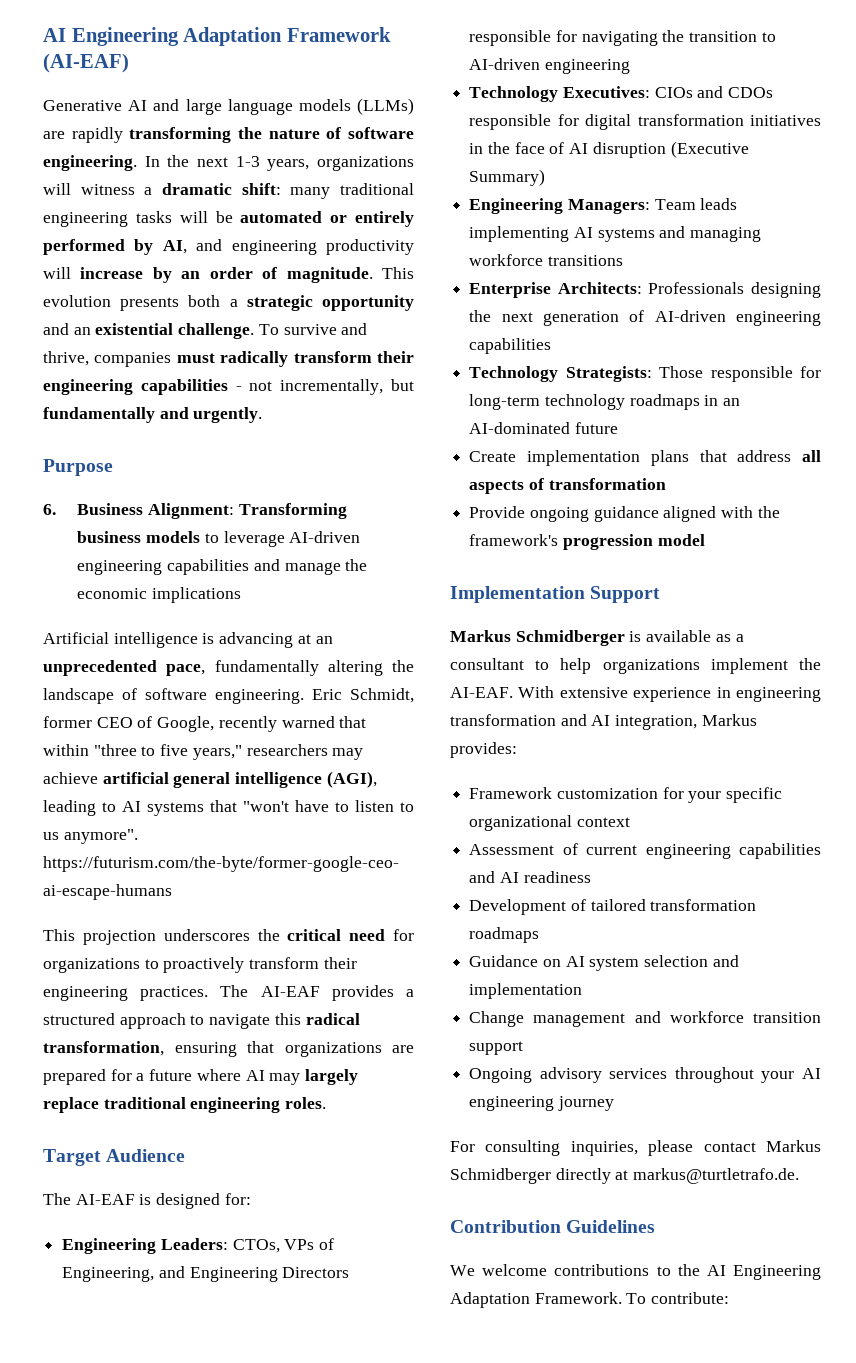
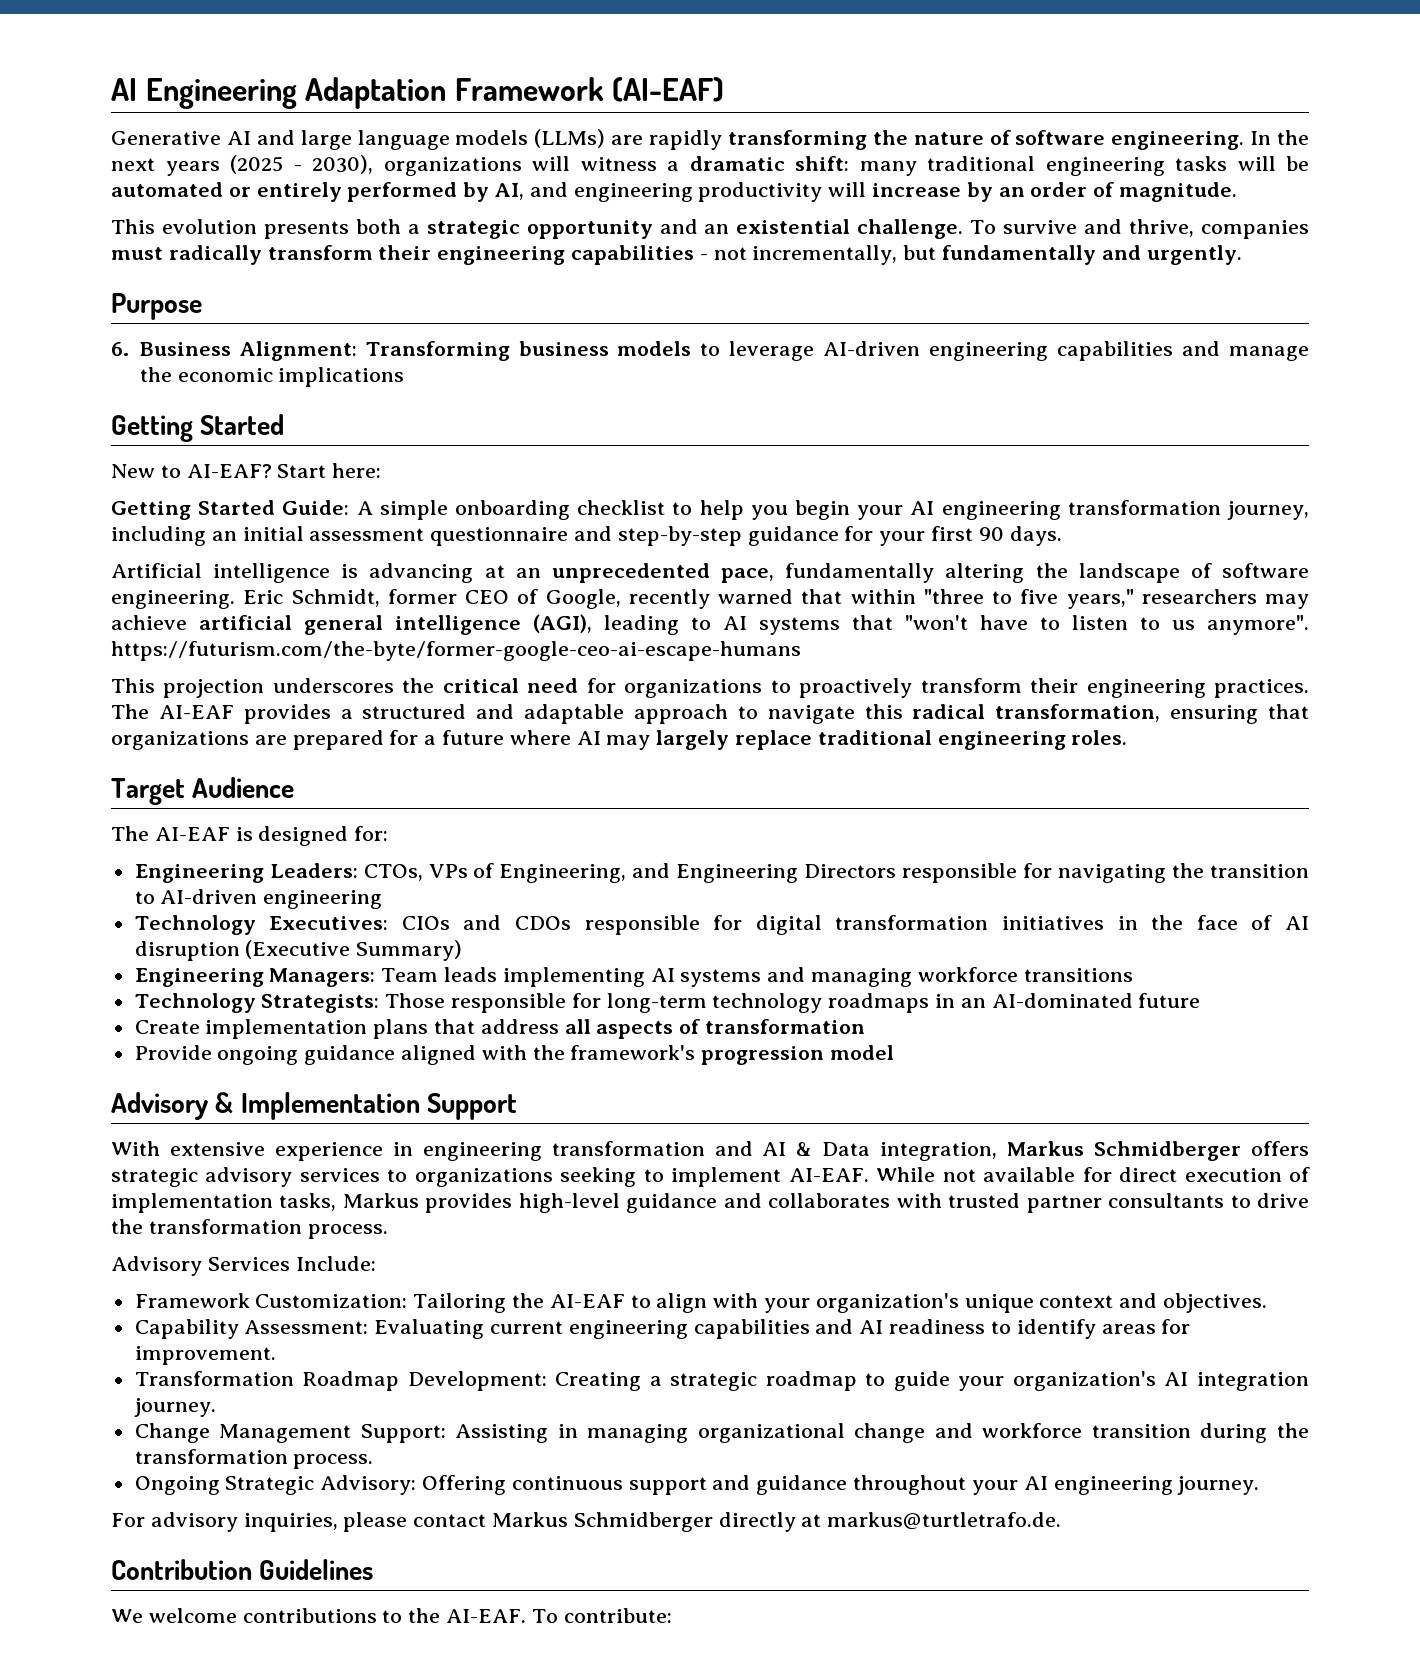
- In the next 1-3 years, organizations will witness a dramatic shift: many traditional engineering tasks will be automated or entirely performed by AI, and engineering productivity will increase by an order of magnitude. This evolution presents both a strategic opportunity and an existential challenge.
+ In the next years (2025 - 2030), organizations will witness a dramatic shift: many traditional engineering tasks will be automated or entirely performed by AI, and engineering productivity will increase by an order of magnitude.
+ This evolution presents both a strategic opportunity and an existential challenge.
  6. Business Alignment: Transforming business models to leverage AI-driven engineering capabilities and manage the economic implications
+ Getting Started
+ New to AI-EAF? Start here:
+ Getting Started Guide: A simple onboarding checklist to help you begin your AI engineering transformation journey, including an initial assessment questionnaire and step-by-step guidance for your first 90 days.
- The AI-EAF provides a structured approach to navigate this radical transformation, ensuring that organizations are prepared for a future where AI may largely replace traditional engineering roles.
+ The AI-EAF provides a structured and adaptable approach to navigate this radical transformation, ensuring that organizations are prepared for a future where AI may largely replace traditional engineering roles.
- Enterprise Architects: Professionals designing the next generation of AI-driven engineering capabilities
- Implementation Support
+ Advisory & Implementation Support
- Markus Schmidberger is available as a consultant to help organizations implement the AI-EAF. With extensive experience in engineering transformation and AI integration, Markus provides:
- Framework customization for your specific organizational context
- Assessment of current engineering capabilities and AI readiness
- Development of tailored transformation roadmaps
- Guidance on AI system selection and implementation
- Change management and workforce transition support
- Ongoing advisory services throughout your AI engineering journey
+ With extensive experience in engineering transformation and AI & Data integration, Markus Schmidberger offers strategic advisory services to organizations seeking to implement AI-EAF. While not available for direct execution of implementation tasks, Markus provides high-level guidance and collaborates with trusted partner consultants to drive the transformation process.
+ Advisory Services Include:
+ Framework Customization: Tailoring the AI-EAF to align with your organization's unique context and objectives.
+ Capability Assessment: Evaluating current engineering capabilities and AI readiness to identify areas for improvement.
+ Transformation Roadmap Development: Creating a strategic roadmap to guide your organization's AI integration journey.
+ Change Management Support: Assisting in managing organizational change and workforce transition during the transformation process.
+ Ongoing Strategic Advisory: Offering continuous support and guidance throughout your AI engineering journey.
- For consulting inquiries, please contact Markus Schmidberger directly at markus@turtletrafo.de.
+ For advisory inquiries, please contact Markus Schmidberger directly at markus@turtletrafo.de.
- We welcome contributions to the AI Engineering Adaptation Framework.
+ We welcome contributions to the AI-EAF.

